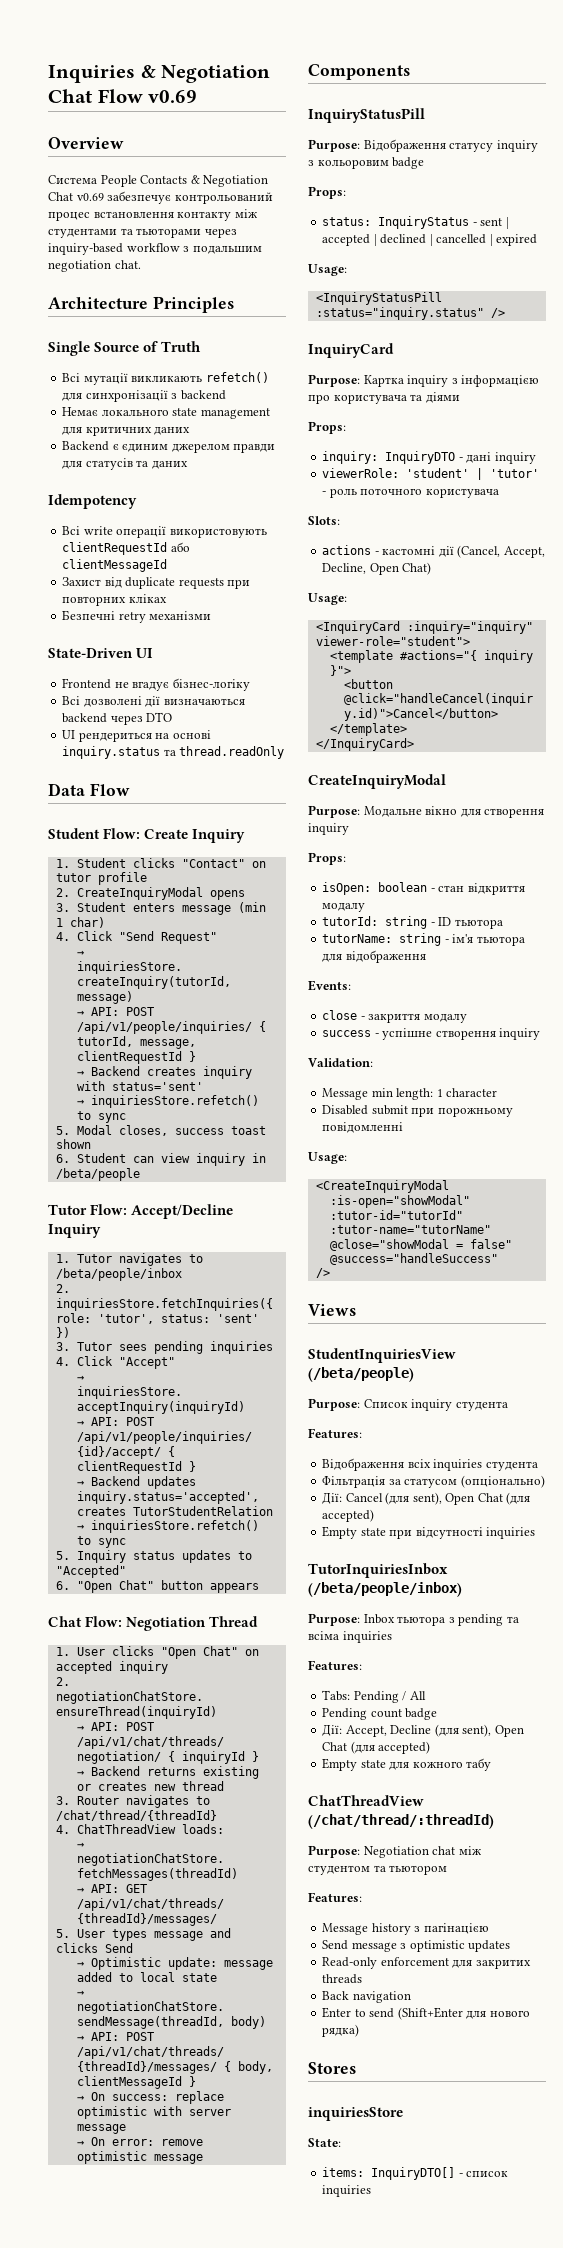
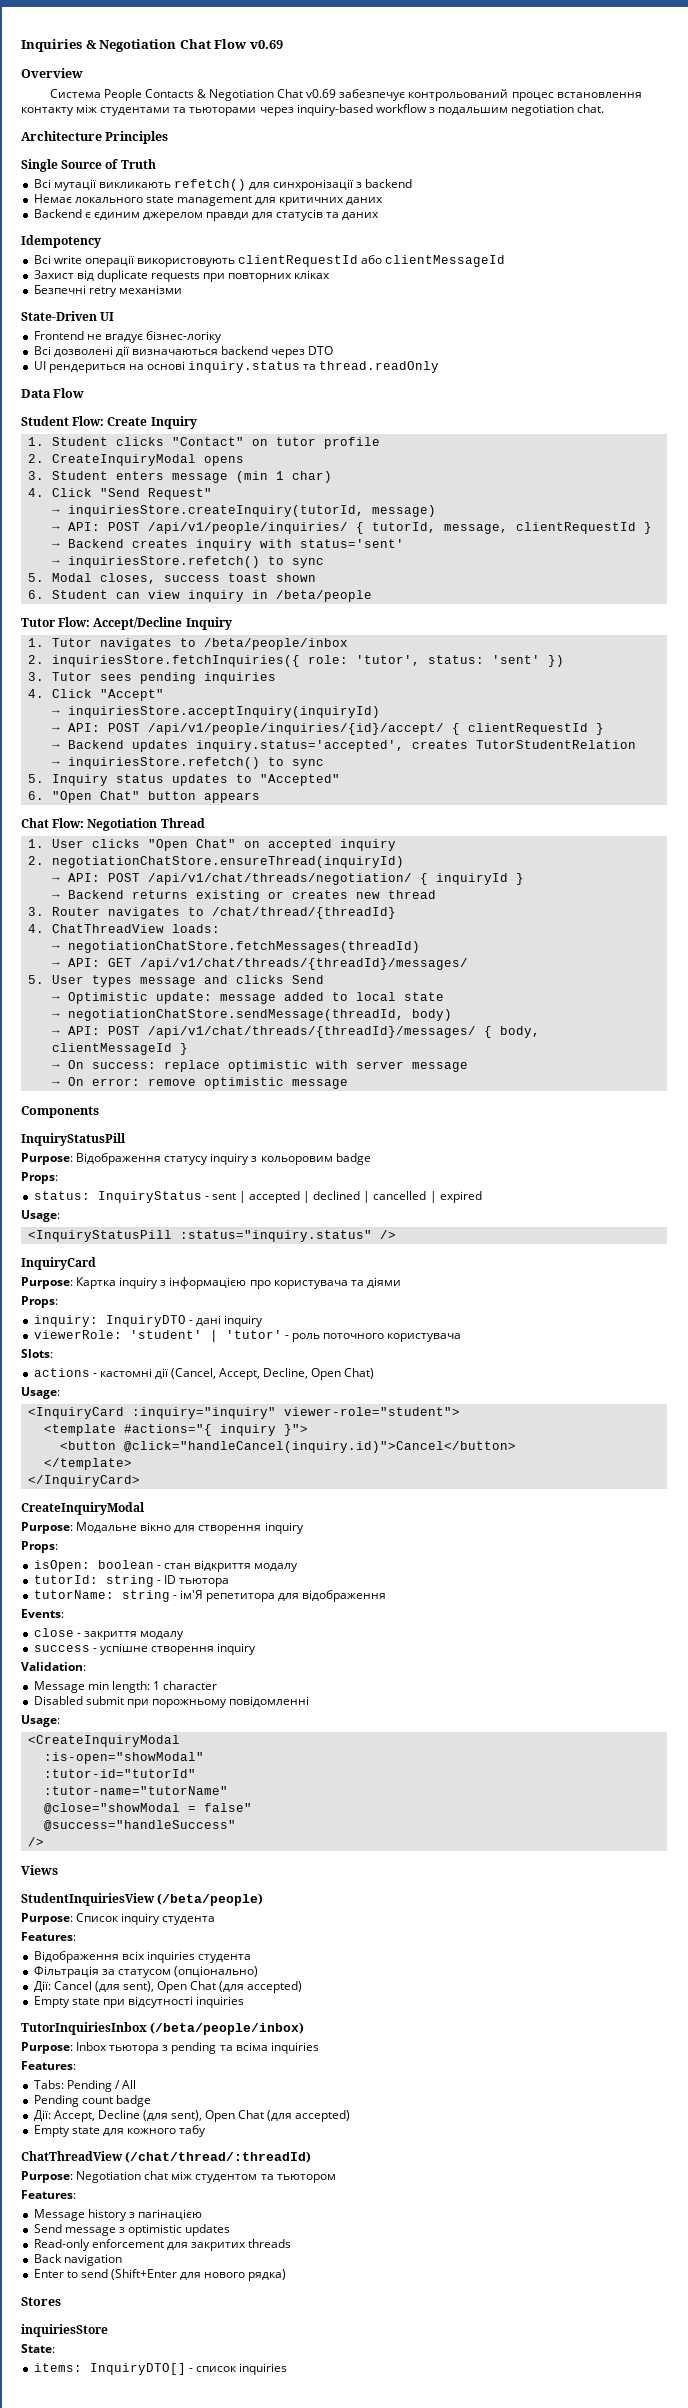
- tutorName: string - ім'я тьютора для відображення
+ tutorName: string - ім'Я репетитора для відображення

